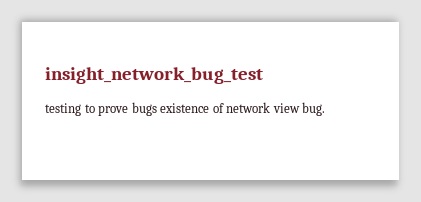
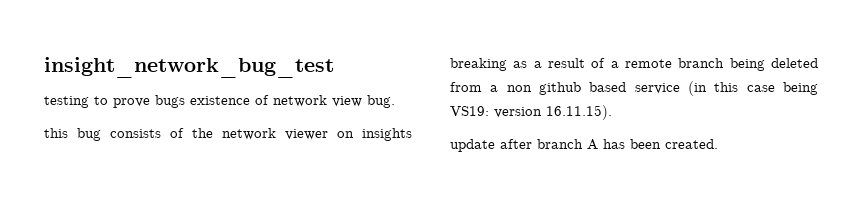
+ this bug consists of the network viewer on insights breaking as a result of a remote branch being deleted from a non github based service (in this case being VS19: version 16.11.15).
+ update after branch A has been created.

